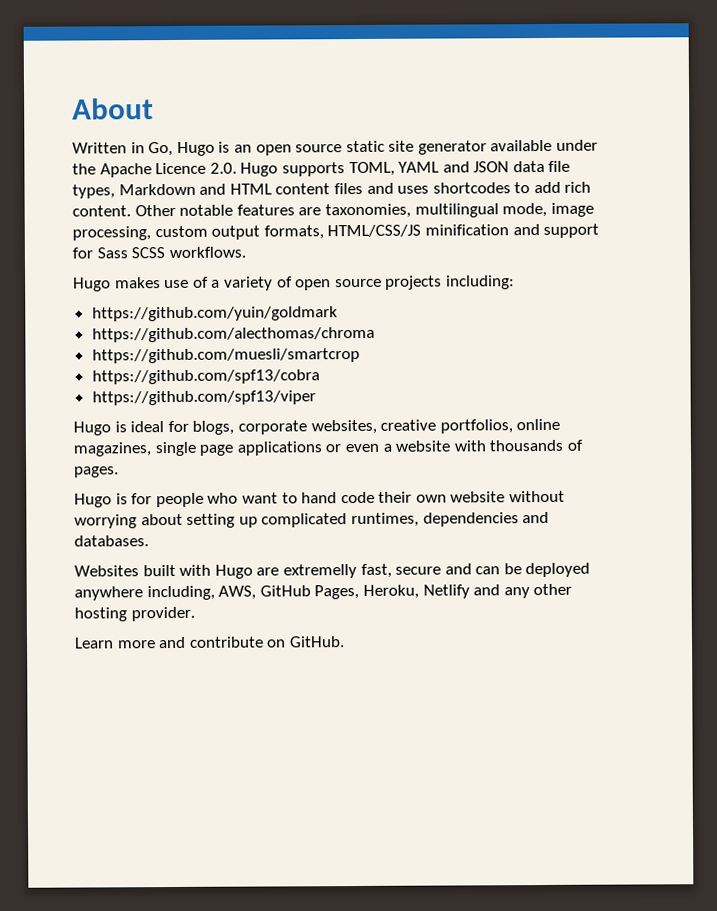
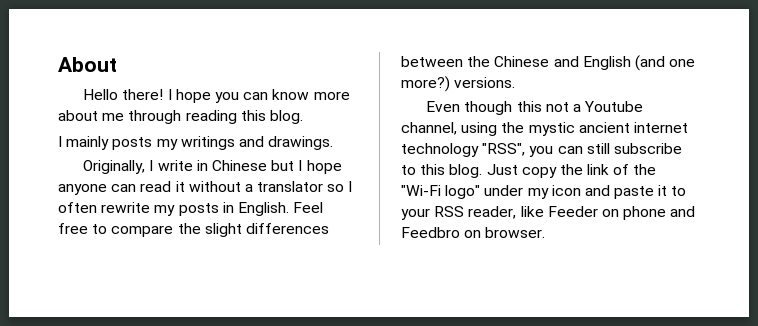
- Written in Go, Hugo is an open source static site generator available under the Apache Licence 2.0. Hugo supports TOML, YAML and JSON data file types, Markdown and HTML content files and uses shortcodes to add rich content. Other notable features are taxonomies, multilingual mode, image processing, custom output formats, HTML/CSS/JS minification and support for Sass SCSS workflows.
- Hugo makes use of a variety of open source projects including:
- https://github.com/yuin/goldmark
- https://github.com/alecthomas/chroma
- https://github.com/muesli/smartcrop
- https://github.com/spf13/cobra
- https://github.com/spf13/viper
- Hugo is ideal for blogs, corporate websites, creative portfolios, online magazines, single page applications or even a website with thousands of pages.
- Hugo is for people who want to hand code their own website without worrying about setting up complicated runtimes, dependencies and databases.
- Websites built with Hugo are extremelly fast, secure and can be deployed anywhere including, AWS, GitHub Pages, Heroku, Netlify and any other hosting provider.
- Learn more and contribute on GitHub.
+ Hello there! I hope you can know more about me through reading this blog.
+ I mainly posts my writings and drawings.
+ Originally, I write in Chinese but I hope anyone can read it without a translator so I often rewrite my posts in English. Feel free to compare the slight differences between the Chinese and English (and one more?) versions.
+ Even though this not a Youtube channel, using the mystic ancient internet technology "RSS", you can still subscribe to this blog. Just copy the link of the "Wi-Fi logo" under my icon and paste it to your RSS reader, like Feeder on phone and Feedbro on browser.

